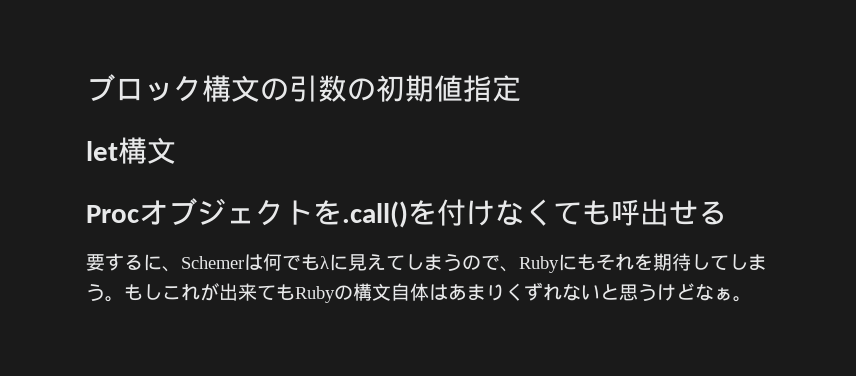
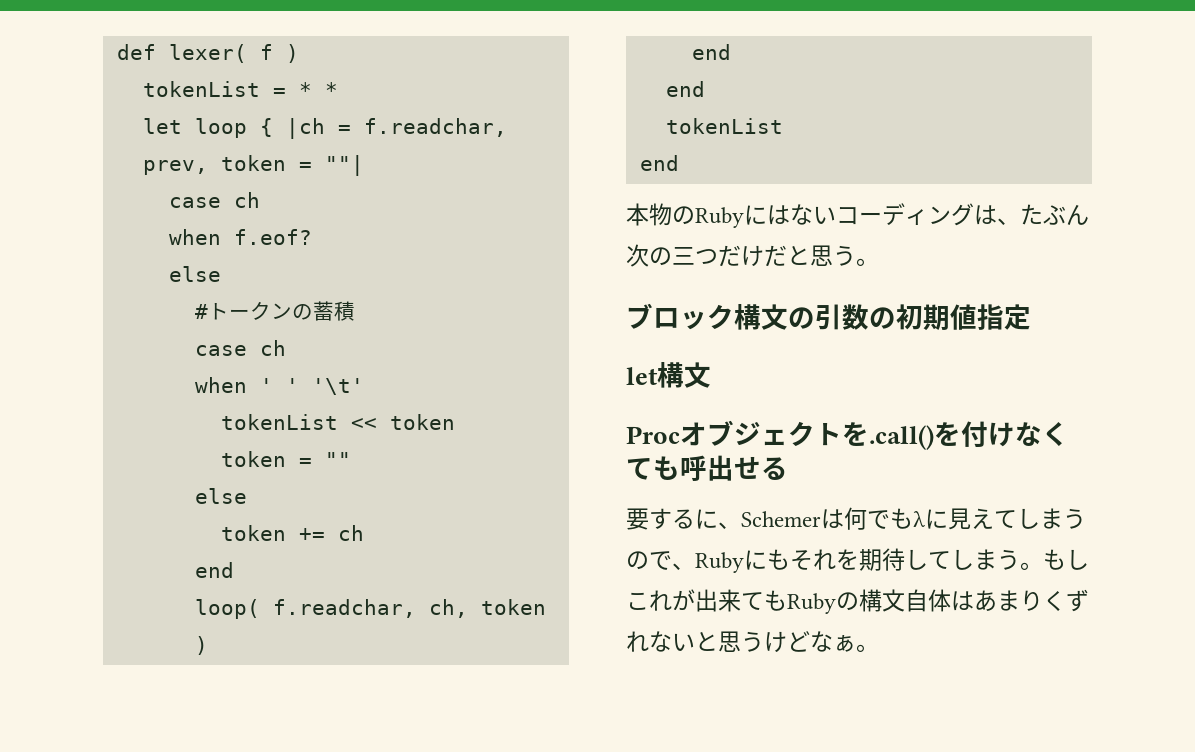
+ def lexer( f )
+ tokenList = * *
+ let loop { |ch = f.readchar, prev, token = ""|
+ case ch
+ when f.eof?
+ else
+ #トークンの蓄積
+ case ch
+ when ' ' '\t'
+ tokenList << token
+ token = ""
+ else
+ token += ch
+ end
+ loop( f.readchar, ch, token )
+ end
+ end
+ tokenList
+ end
+ 本物のRubyにはないコーディングは、たぶん次の三つだけだと思う。

